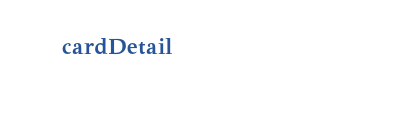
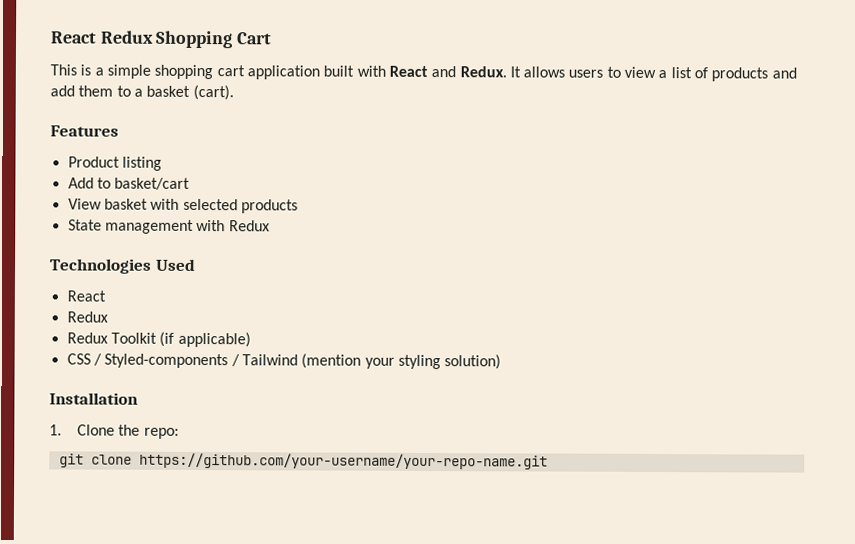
- cardDetail
+ React Redux Shopping Cart
+ This is a simple shopping cart application built with React and Redux. It allows users to view a list of products and add them to a basket (cart).
+ Features
+ Product listing
+ Add to basket/cart
+ View basket with selected products
+ State management with Redux
+ Technologies Used
+ React
+ Redux
+ Redux Toolkit (if applicable)
+ CSS / Styled-components / Tailwind (mention your styling solution)
+ Installation
+ 1. Clone the repo:
+ git clone https://github.com/your-username/your-repo-name.git

